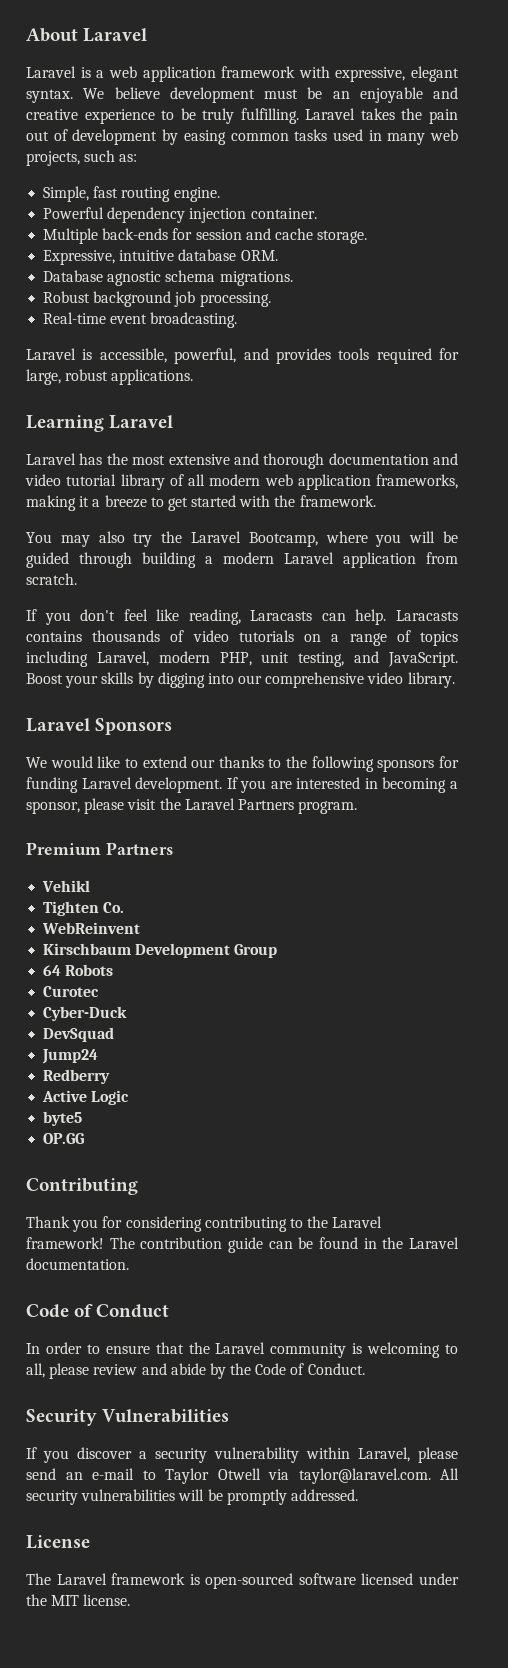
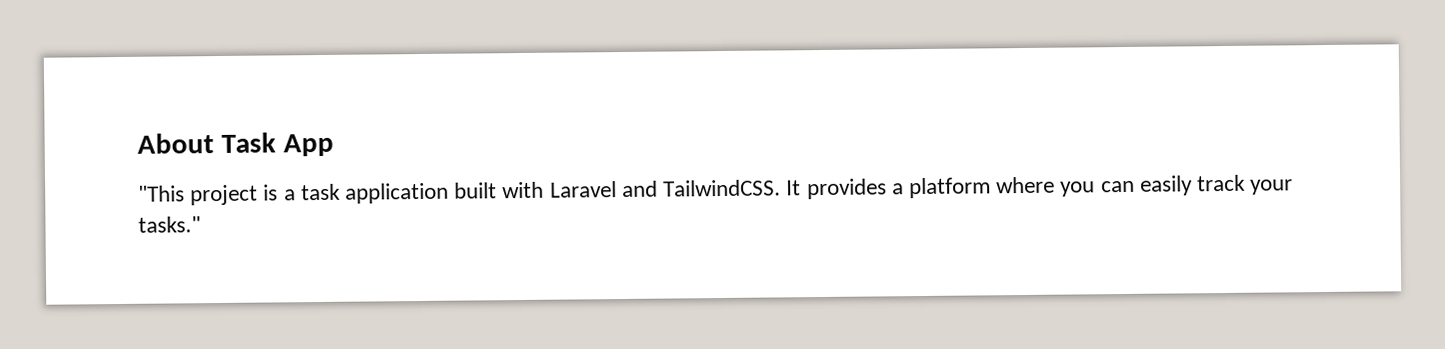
- About Laravel
- Laravel is a web application framework with expressive, elegant syntax. We believe development must be an enjoyable and creative experience to be truly fulfilling. Laravel takes the pain out of development by easing common tasks used in many web projects, such as:
- Simple, fast routing engine.
- Powerful dependency injection container.
- Multiple back-ends for session and cache storage.
- Expressive, intuitive database ORM.
- Database agnostic schema migrations.
- Robust background job processing.
- Real-time event broadcasting.
- Laravel is accessible, powerful, and provides tools required for large, robust applications.
- Learning Laravel
- Laravel has the most extensive and thorough documentation and video tutorial library of all modern web application frameworks, making it a breeze to get started with the framework.
- You may also try the Laravel Bootcamp, where you will be guided through building a modern Laravel application from scratch.
- If you don't feel like reading, Laracasts can help. Laracasts contains thousands of video tutorials on a range of topics including Laravel, modern PHP, unit testing, and JavaScript. Boost your skills by digging into our comprehensive video library.
- Laravel Sponsors
- We would like to extend our thanks to the following sponsors for funding Laravel development. If you are interested in becoming a sponsor, please visit the Laravel Partners program.
- Premium Partners
- Vehikl
- Tighten Co.
- WebReinvent
- Kirschbaum Development Group
- 64 Robots
- Curotec
- Cyber-Duck
- DevSquad
- Jump24
- Redberry
- Active Logic
- byte5
- OP.GG
- Contributing
- Thank you for considering contributing to the Laravel framework! The contribution guide can be found in the Laravel documentation.
- Code of Conduct
- In order to ensure that the Laravel community is welcoming to all, please review and abide by the Code of Conduct.
- Security Vulnerabilities
- If you discover a security vulnerability within Laravel, please send an e-mail to Taylor Otwell via taylor@laravel.com. All security vulnerabilities will be promptly addressed.
- License
- The Laravel framework is open-sourced software licensed under the MIT license.
+ About Task App
+ "This project is a task application built with Laravel and TailwindCSS. It provides a platform where you can easily track your tasks."

